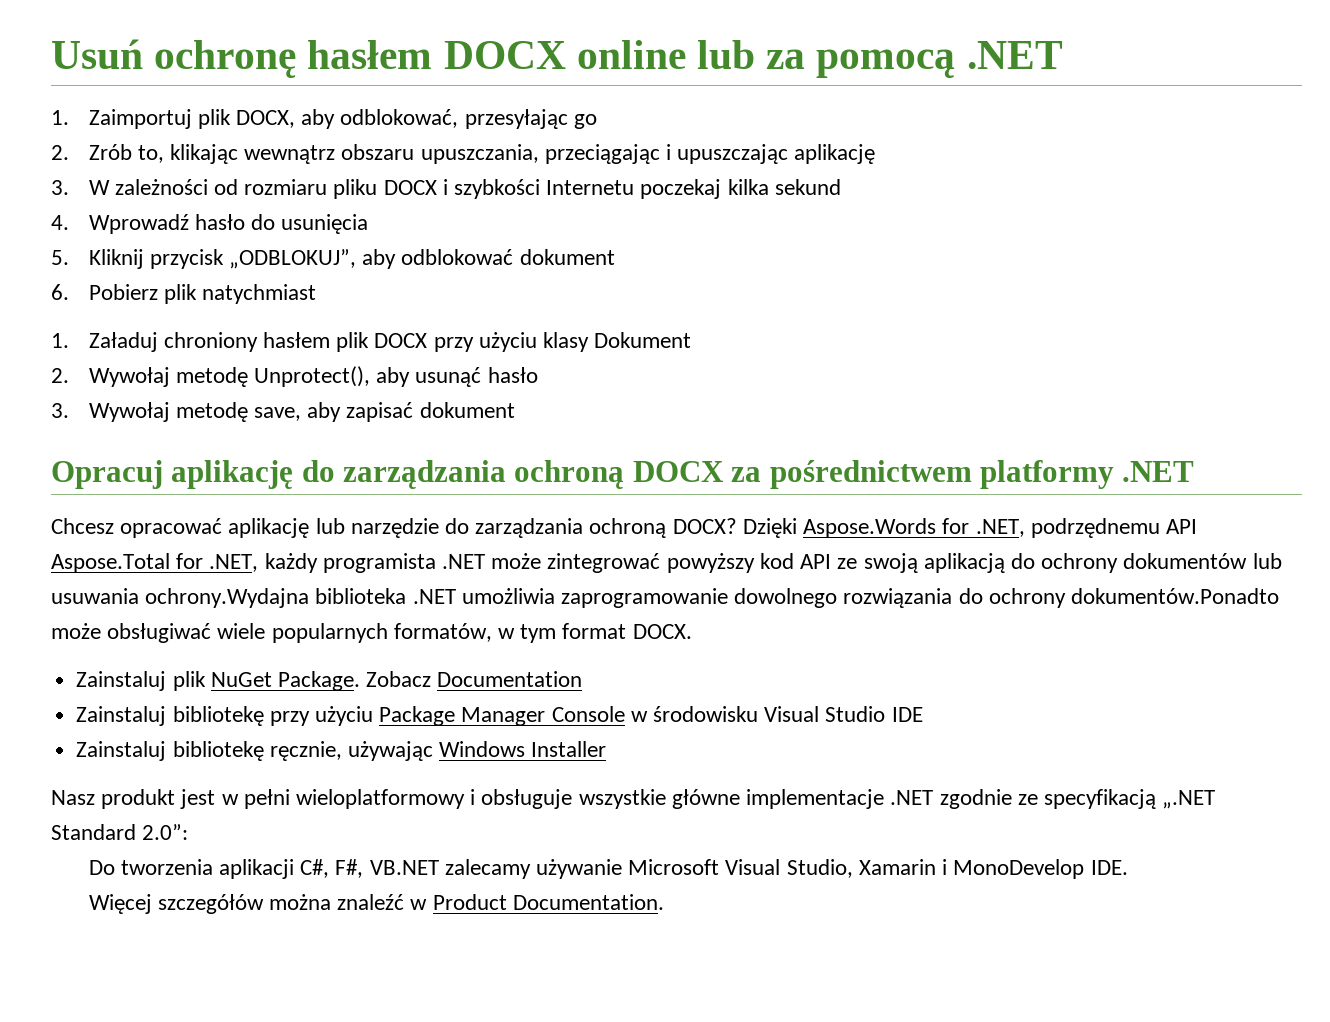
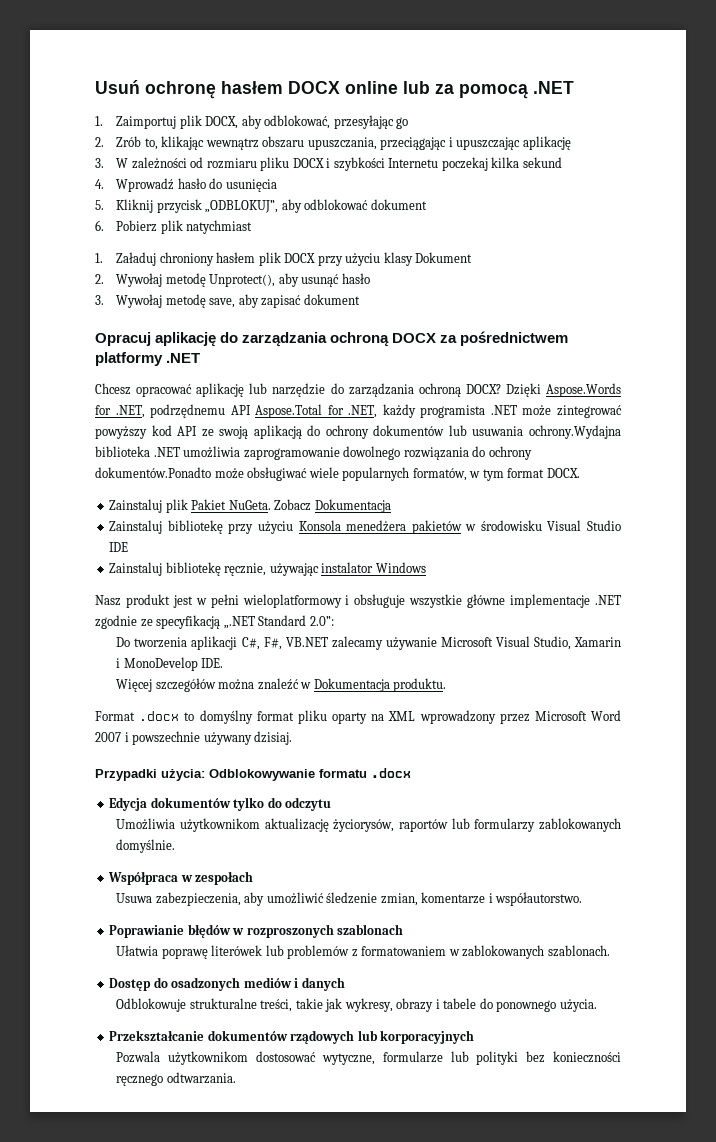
- Zainstaluj plik NuGet Package. Zobacz Documentation
+ Zainstaluj plik Pakiet NuGeta. Zobacz Dokumentacja
- Zainstaluj bibliotekę przy użyciu Package Manager Console w środowisku Visual Studio IDE
+ Zainstaluj bibliotekę przy użyciu Konsola menedżera pakietów w środowisku Visual Studio IDE
- Zainstaluj bibliotekę ręcznie, używając Windows Installer
+ Zainstaluj bibliotekę ręcznie, używając instalator Windows
- Więcej szczegółów można znaleźć w Product Documentation.
+ Więcej szczegółów można znaleźć w Dokumentacja produktu.
+ Format .docx to domyślny format pliku oparty na XML wprowadzony przez Microsoft Word 2007 i powszechnie używany dzisiaj.
+ Przypadki użycia: Odblokowywanie formatu .docx
+ Edycja dokumentów tylko do odczytu
+ Umożliwia użytkownikom aktualizację życiorysów, raportów lub formularzy zablokowanych domyślnie.
+ Współpraca w zespołach
+ Usuwa zabezpieczenia, aby umożliwić śledzenie zmian, komentarze i współautorstwo.
+ Poprawianie błędów w rozproszonych szablonach
+ Ułatwia poprawę literówek lub problemów z formatowaniem w zablokowanych szablonach.
+ Dostęp do osadzonych mediów i danych
+ Odblokowuje strukturalne treści, takie jak wykresy, obrazy i tabele do ponownego użycia.
+ Przekształcanie dokumentów rządowych lub korporacyjnych
+ Pozwala użytkownikom dostosować wytyczne, formularze lub polityki bez konieczności ręcznego odtwarzania.

